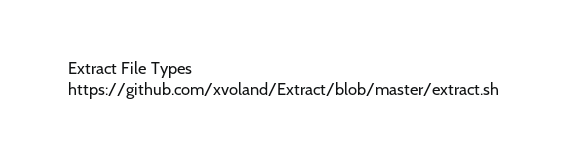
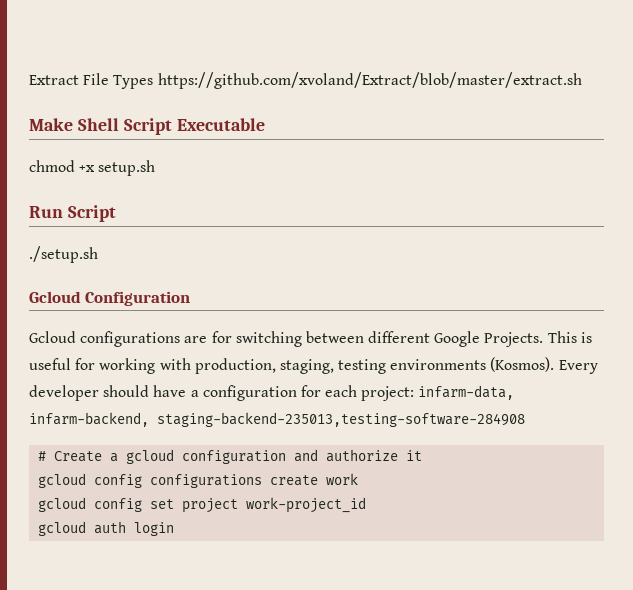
+ Make Shell Script Executable
+ chmod +x setup.sh
+ Run Script
+ ./setup.sh
+ Gcloud Configuration
+ Gcloud configurations are for switching between different Google Projects. This is useful for working with production, staging, testing environments (Kosmos). Every developer should have a configuration for each project: infarm-data, infarm-backend, staging-backend-235013,testing-software-284908
+ # Create a gcloud configuration and authorize it
+ gcloud config configurations create work
+ gcloud config set project work-project_id
+ gcloud auth login

